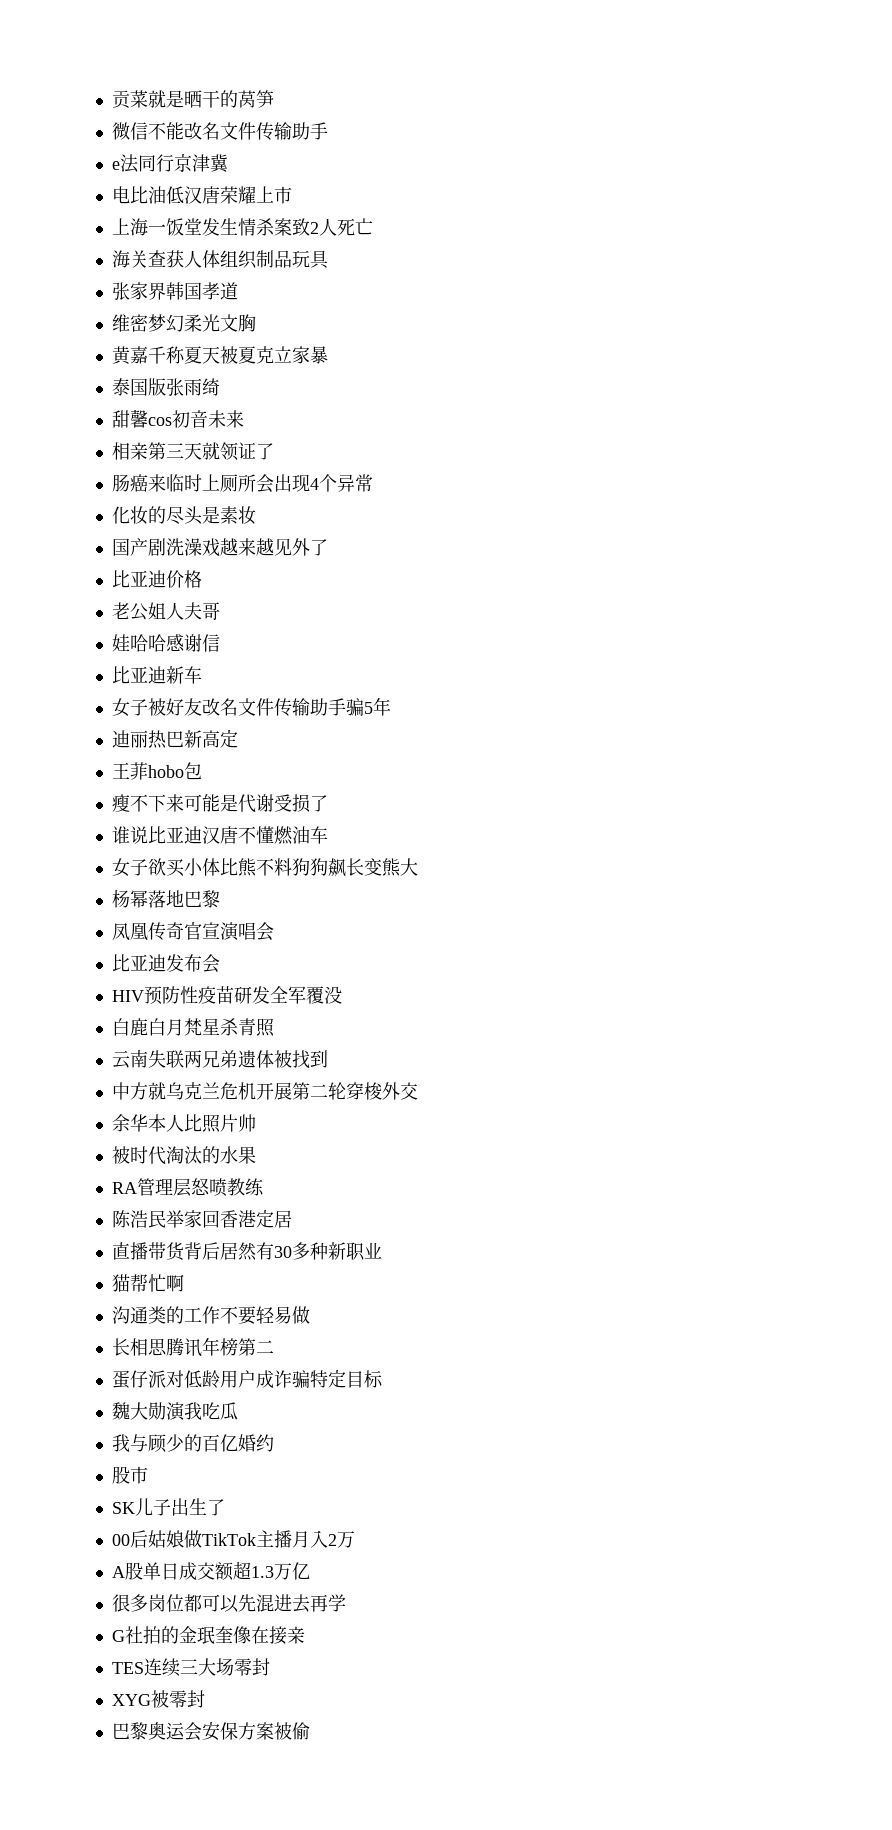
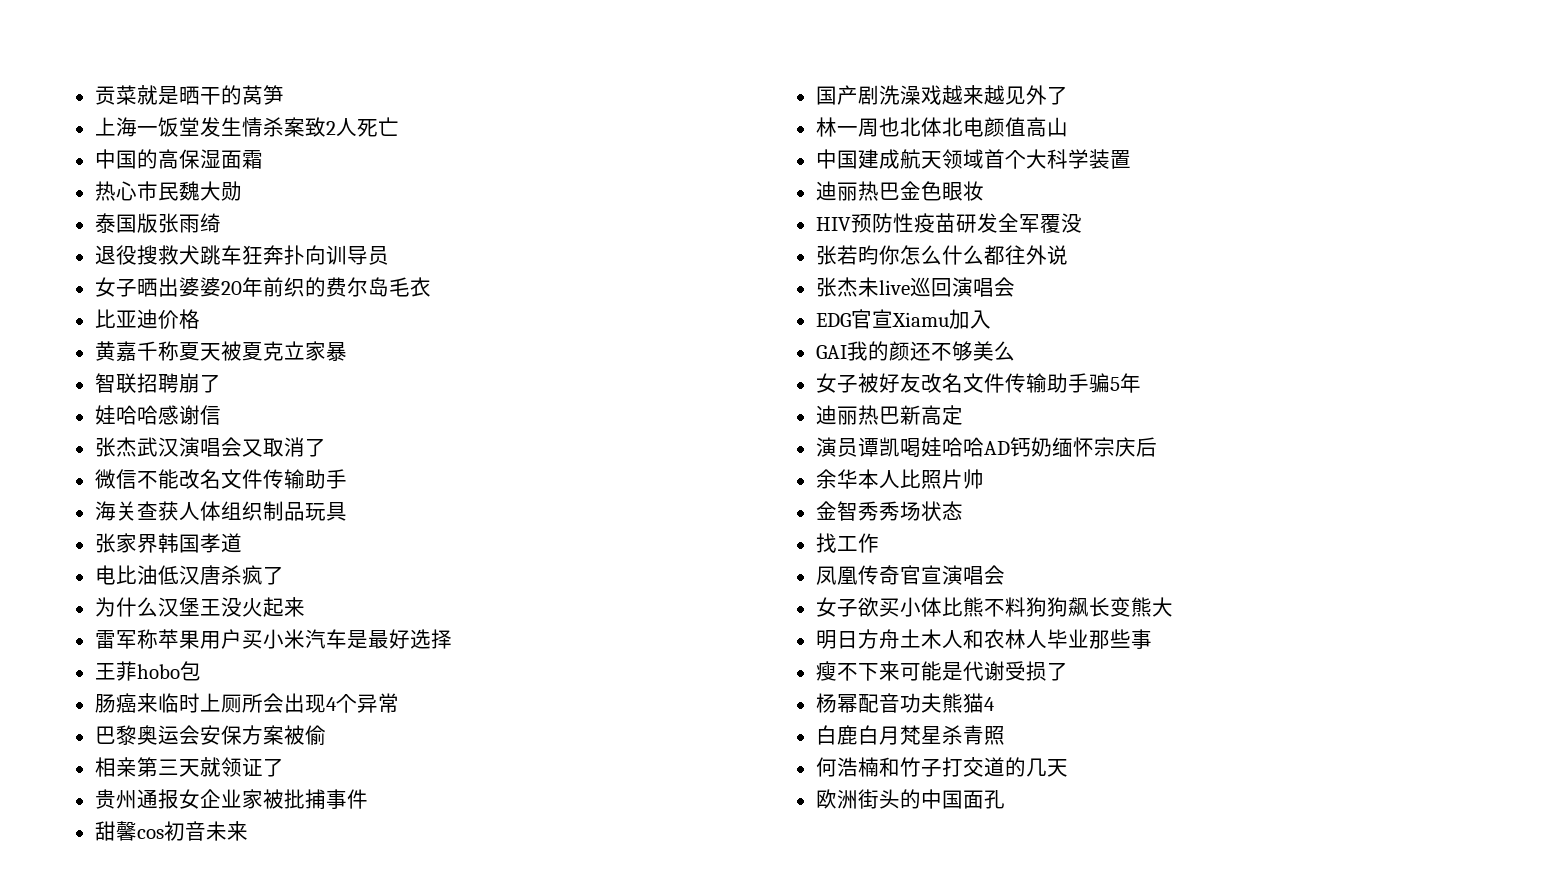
- 微信不能改名文件传输助手
- e法同行京津冀
- 电比油低汉唐荣耀上市
+ 中国的高保湿面霜
+ 热心市民魏大勋
+ 泰国版张雨绮
+ 退役搜救犬跳车狂奔扑向训导员
+ 女子晒出婆婆20年前织的费尔岛毛衣
+ 比亚迪价格
+ 黄嘉千称夏天被夏克立家暴
+ 智联招聘崩了
+ 娃哈哈感谢信
+ 张杰武汉演唱会又取消了
+ 微信不能改名文件传输助手
- 维密梦幻柔光文胸
- 黄嘉千称夏天被夏克立家暴
- 泰国版张雨绮
- 甜馨cos初音未来
- 相亲第三天就领证了
+ 电比油低汉唐杀疯了
+ 为什么汉堡王没火起来
+ 雷军称苹果用户买小米汽车是最好选择
+ 王菲hobo包
- 化妆的尽头是素妆
+ 巴黎奥运会安保方案被偷
+ 相亲第三天就领证了
+ 贵州通报女企业家被批捕事件
+ 甜馨cos初音未来
- 比亚迪价格
- 老公姐人夫哥
- 娃哈哈感谢信
- 比亚迪新车
+ 林一周也北体北电颜值高山
+ 中国建成航天领域首个大科学装置
+ 迪丽热巴金色眼妆
+ HIV预防性疫苗研发全军覆没
+ 张若昀你怎么什么都往外说
+ 张杰未live巡回演唱会
+ EDG官宣Xiamu加入
+ GAI我的颜还不够美么
- 王菲hobo包
- 瘦不下来可能是代谢受损了
- 谁说比亚迪汉唐不懂燃油车
+ 演员谭凯喝娃哈哈AD钙奶缅怀宗庆后
+ 余华本人比照片帅
+ 金智秀秀场状态
+ 找工作
+ 凤凰传奇官宣演唱会
- 杨幂落地巴黎
- 凤凰传奇官宣演唱会
- 比亚迪发布会
- HIV预防性疫苗研发全军覆没
+ 明日方舟土木人和农林人毕业那些事
+ 瘦不下来可能是代谢受损了
+ 杨幂配音功夫熊猫4
- 云南失联两兄弟遗体被找到
- 中方就乌克兰危机开展第二轮穿梭外交
- 余华本人比照片帅
- 被时代淘汰的水果
- RA管理层怒喷教练
- 陈浩民举家回香港定居
- 直播带货背后居然有30多种新职业
- 猫帮忙啊
- 沟通类的工作不要轻易做
- 长相思腾讯年榜第二
- 蛋仔派对低龄用户成诈骗特定目标
- 魏大勋演我吃瓜
- 我与顾少的百亿婚约
- 股市
- SK儿子出生了
- 00后姑娘做TikTok主播月入2万
- A股单日成交额超1.3万亿
- 很多岗位都可以先混进去再学
- G社拍的金珉奎像在接亲
- TES连续三大场零封
- XYG被零封
- 巴黎奥运会安保方案被偷
+ 何浩楠和竹子打交道的几天
+ 欧洲街头的中国面孔

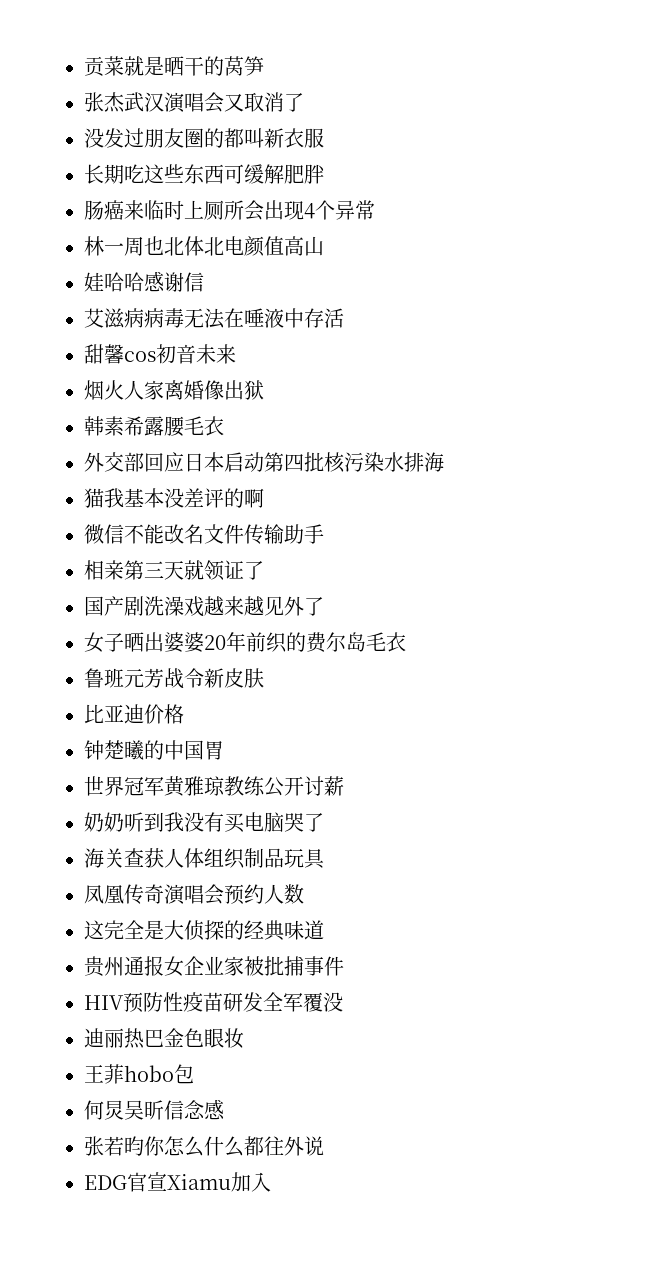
- 上海一饭堂发生情杀案致2人死亡
- 中国的高保湿面霜
- 热心市民魏大勋
- 泰国版张雨绮
- 退役搜救犬跳车狂奔扑向训导员
+ 张杰武汉演唱会又取消了
+ 没发过朋友圈的都叫新衣服
+ 长期吃这些东西可缓解肥胖
+ 肠癌来临时上厕所会出现4个异常
+ 林一周也北体北电颜值高山
+ 娃哈哈感谢信
+ 艾滋病病毒无法在唾液中存活
+ 甜馨cos初音未来
+ 烟火人家离婚像出狱
+ 韩素希露腰毛衣
+ 外交部回应日本启动第四批核污染水排海
+ 猫我基本没差评的啊
+ 微信不能改名文件传输助手
+ 相亲第三天就领证了
+ 国产剧洗澡戏越来越见外了
+ 鲁班元芳战令新皮肤
  比亚迪价格
- 黄嘉千称夏天被夏克立家暴
- 智联招聘崩了
- 娃哈哈感谢信
- 张杰武汉演唱会又取消了
- 微信不能改名文件传输助手
+ 钟楚曦的中国胃
+ 世界冠军黄雅琼教练公开讨薪
+ 奶奶听到我没有买电脑哭了
- 张家界韩国孝道
- 电比油低汉唐杀疯了
- 为什么汉堡王没火起来
- 雷军称苹果用户买小米汽车是最好选择
- 王菲hobo包
- 肠癌来临时上厕所会出现4个异常
- 巴黎奥运会安保方案被偷
- 相亲第三天就领证了
+ 凤凰传奇演唱会预约人数
+ 这完全是大侦探的经典味道
- 甜馨cos初音未来
- 国产剧洗澡戏越来越见外了
- 林一周也北体北电颜值高山
- 中国建成航天领域首个大科学装置
- 迪丽热巴金色眼妆
+ 迪丽热巴金色眼妆
+ 王菲hobo包
+ 何炅吴昕信念感
- 张杰未live巡回演唱会
- GAI我的颜还不够美么
- 女子被好友改名文件传输助手骗5年
- 迪丽热巴新高定
- 演员谭凯喝娃哈哈AD钙奶缅怀宗庆后
- 余华本人比照片帅
- 金智秀秀场状态
- 找工作
- 凤凰传奇官宣演唱会
- 女子欲买小体比熊不料狗狗飙长变熊大
- 明日方舟土木人和农林人毕业那些事
- 瘦不下来可能是代谢受损了
- 杨幂配音功夫熊猫4
- 白鹿白月梵星杀青照
- 何浩楠和竹子打交道的几天
- 欧洲街头的中国面孔

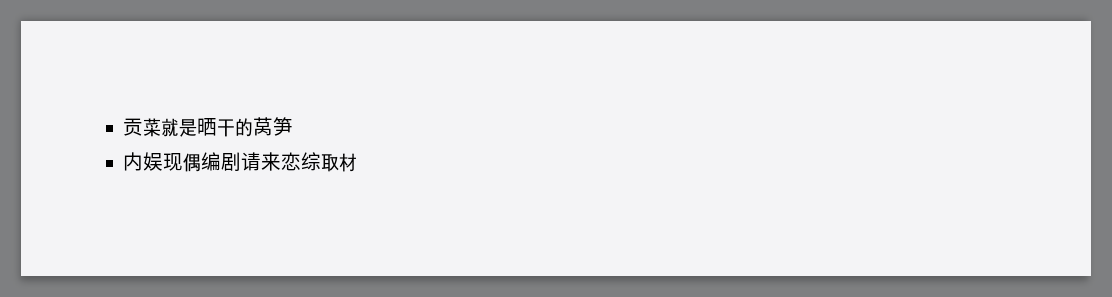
- 张杰武汉演唱会又取消了
- 没发过朋友圈的都叫新衣服
- 长期吃这些东西可缓解肥胖
- 肠癌来临时上厕所会出现4个异常
- 林一周也北体北电颜值高山
- 娃哈哈感谢信
- 艾滋病病毒无法在唾液中存活
- 甜馨cos初音未来
- 烟火人家离婚像出狱
- 韩素希露腰毛衣
- 外交部回应日本启动第四批核污染水排海
- 猫我基本没差评的啊
- 微信不能改名文件传输助手
- 相亲第三天就领证了
- 国产剧洗澡戏越来越见外了
- 女子晒出婆婆20年前织的费尔岛毛衣
- 鲁班元芳战令新皮肤
- 比亚迪价格
- 钟楚曦的中国胃
- 世界冠军黄雅琼教练公开讨薪
- 奶奶听到我没有买电脑哭了
- 海关查获人体组织制品玩具
- 凤凰传奇演唱会预约人数
- 这完全是大侦探的经典味道
- 贵州通报女企业家被批捕事件
- HIV预防性疫苗研发全军覆没
- 迪丽热巴金色眼妆
- 王菲hobo包
- 何炅吴昕信念感
- 张若昀你怎么什么都往外说
- EDG官宣Xiamu加入
+ 内娱现偶编剧请来恋综取材

